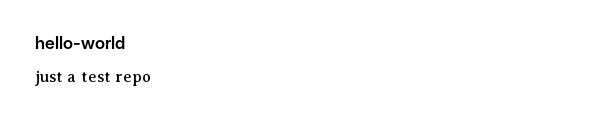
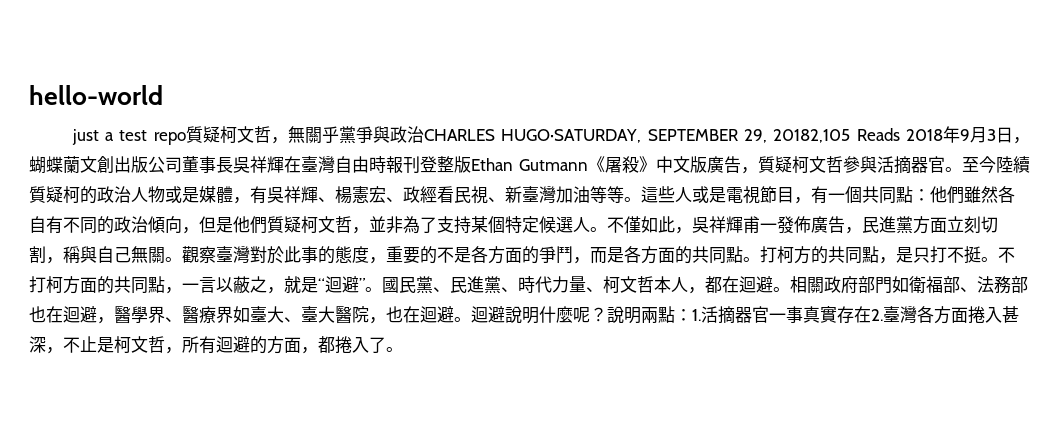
- just a test repo
+ just a test repo質疑柯文哲，無關乎黨爭與政治CHARLES HUGO·SATURDAY, SEPTEMBER 29, 20182,105 Reads 2018年9月3日，蝴蝶蘭文創出版公司董事長吳祥輝在臺灣自由時報刊登整版Ethan Gutmann《屠殺》中文版廣告，質疑柯文哲參與活摘器官。至今陸續質疑柯的政治人物或是媒體，有吳祥輝、楊憲宏、政經看民視、新臺灣加油等等。這些人或是電視節目，有一個共同點：他們雖然各自有不同的政治傾向，但是他們質疑柯文哲，並非為了支持某個特定候選人。不僅如此，吳祥輝甫一發佈廣告，民進黨方面立刻切割，稱與自己無關。觀察臺灣對於此事的態度，重要的不是各方面的爭鬥，而是各方面的共同點。打柯方的共同點，是只打不挺。不打柯方面的共同點，一言以蔽之，就是“迴避”。國民黨、民進黨、時代力量、柯文哲本人，都在迴避。相關政府部門如衛福部、法務部也在迴避，醫學界、醫療界如臺大、臺大醫院，也在迴避。迴避說明什麼呢？說明兩點：1.活摘器官一事真實存在2.臺灣各方面捲入甚深，不止是柯文哲，所有迴避的方面，都捲入了。

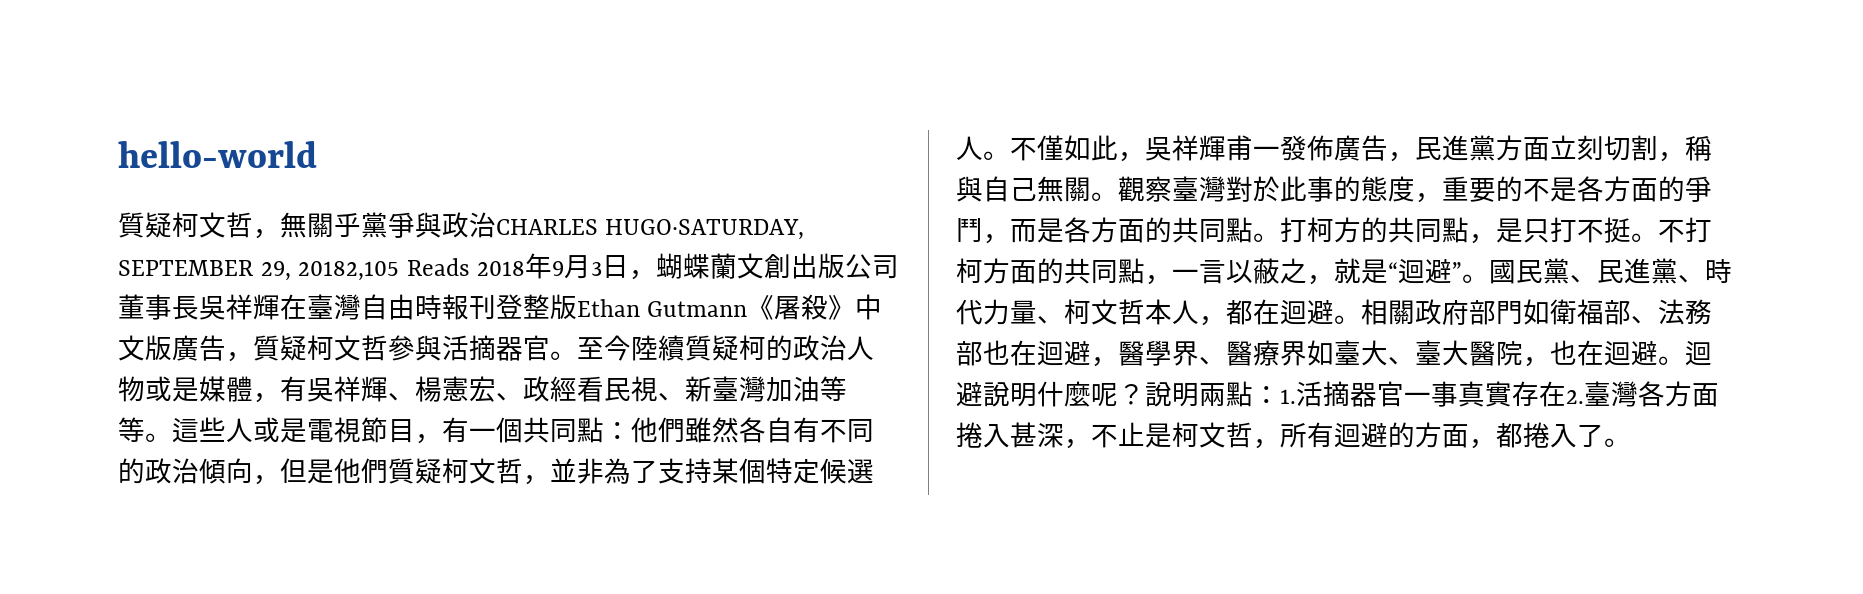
- just a test repo質疑柯文哲，無關乎黨爭與政治CHARLES HUGO·SATURDAY, SEPTEMBER 29, 20182,105 Reads 2018年9月3日，蝴蝶蘭文創出版公司董事長吳祥輝在臺灣自由時報刊登整版Ethan Gutmann《屠殺》中文版廣告，質疑柯文哲參與活摘器官。
+ 質疑柯文哲，無關乎黨爭與政治CHARLES HUGO·SATURDAY, SEPTEMBER 29, 20182,105 Reads 2018年9月3日，蝴蝶蘭文創出版公司董事長吳祥輝在臺灣自由時報刊登整版Ethan Gutmann《屠殺》中文版廣告，質疑柯文哲參與活摘器官。

